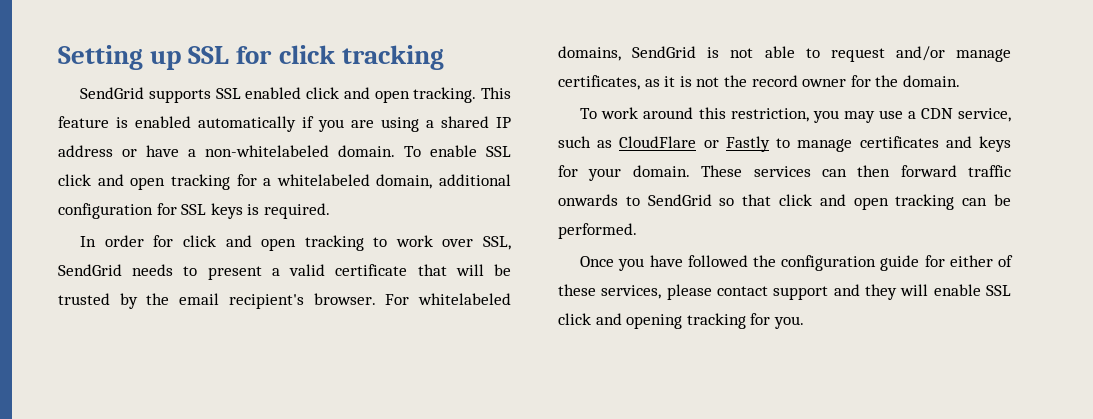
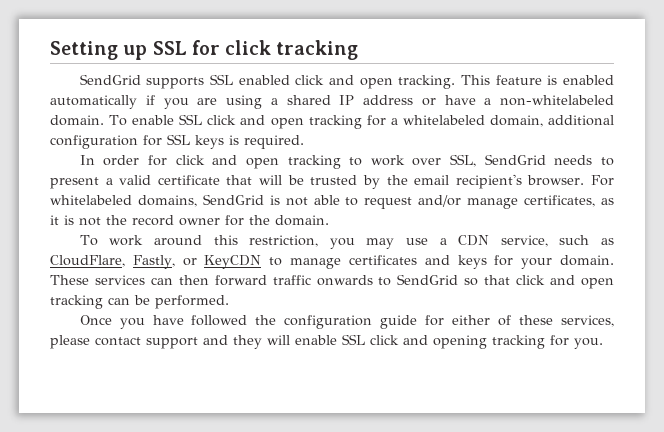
- To work around this restriction, you may use a CDN service, such as CloudFlare or Fastly to manage certificates and keys for your domain.
+ To work around this restriction, you may use a CDN service, such as CloudFlare, Fastly, or KeyCDN to manage certificates and keys for your domain.

